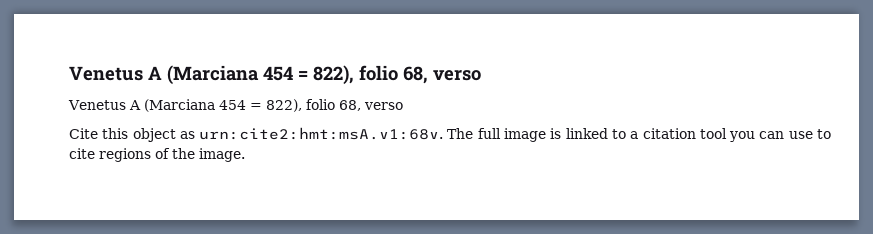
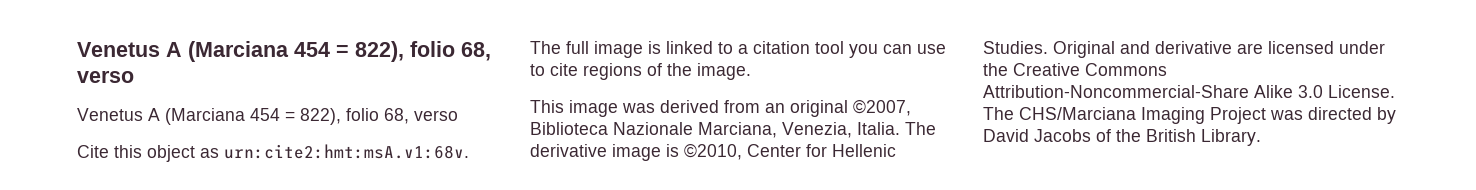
+ This image was derived from an original ©2007, Biblioteca Nazionale Marciana, Venezia, Italia. The derivative image is ©2010, Center for Hellenic Studies. Original and derivative are licensed under the Creative Commons Attribution-Noncommercial-Share Alike 3.0 License. The CHS/Marciana Imaging Project was directed by David Jacobs of the British Library.

